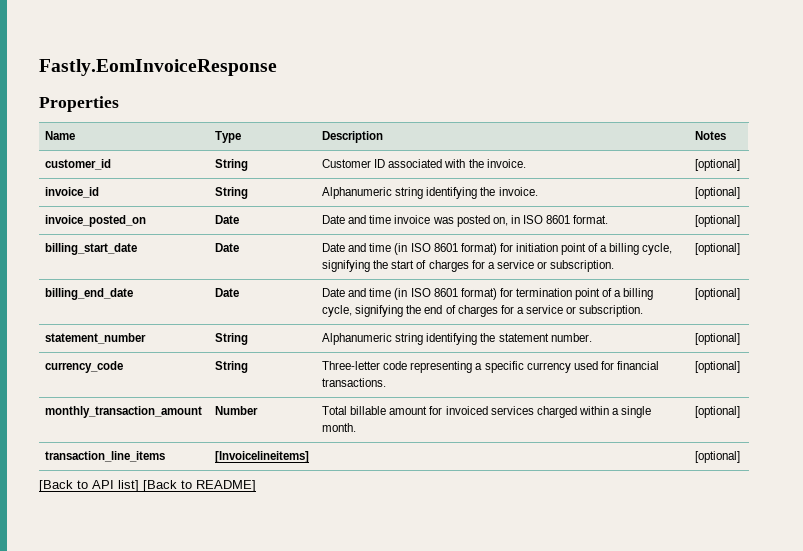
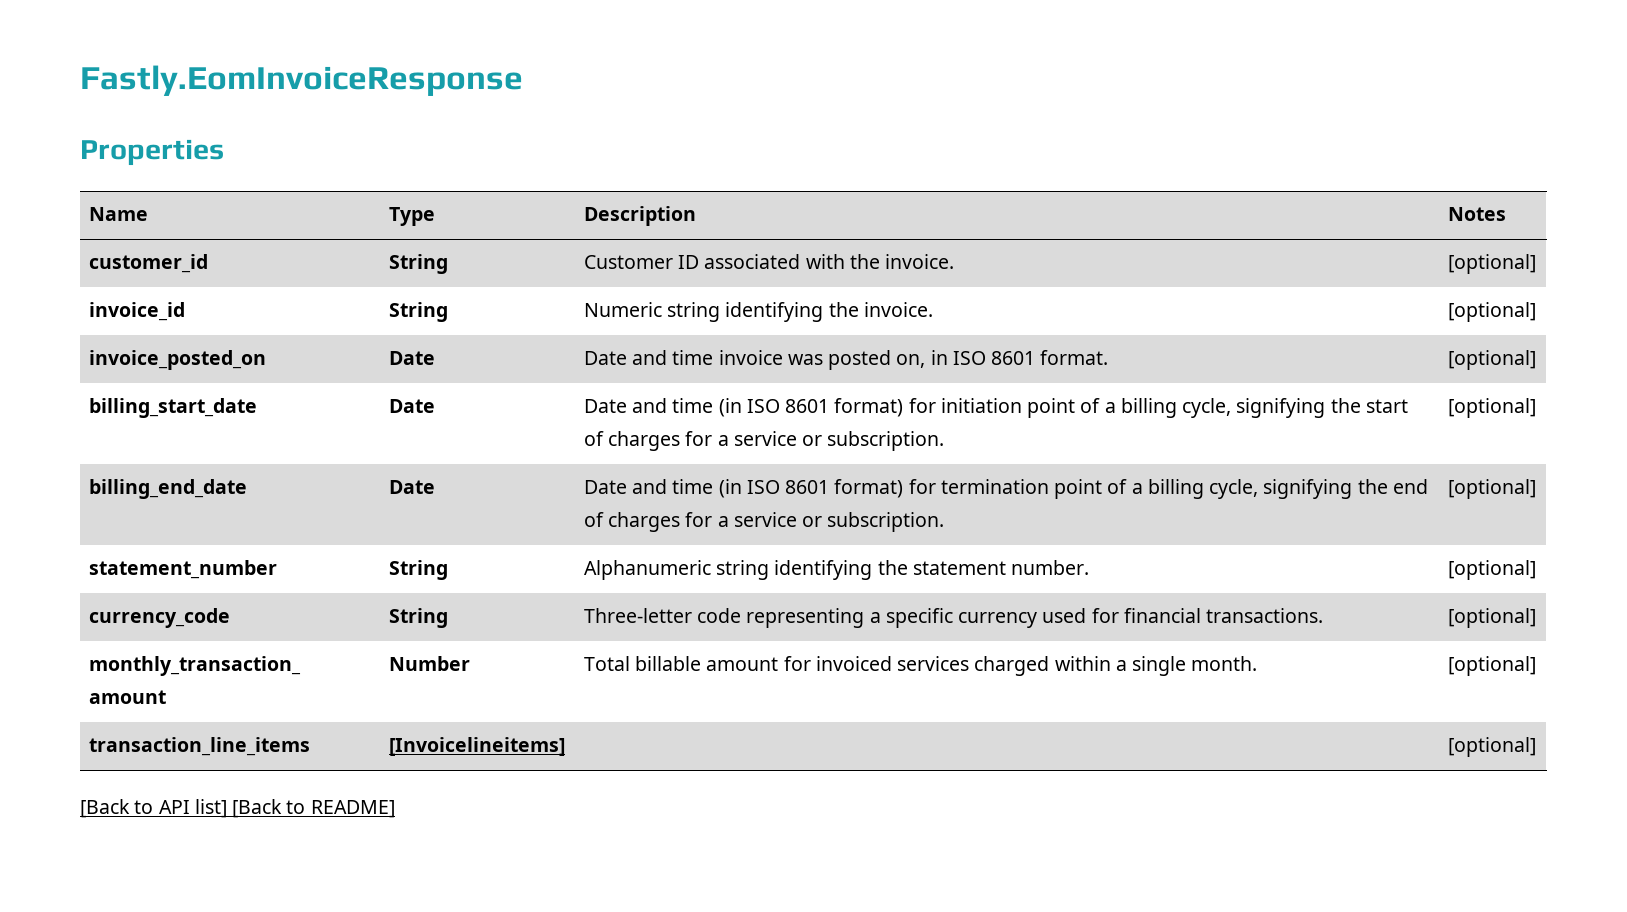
- invoice_id | String | Alphanumeric string identifying the invoice. | [optional]
+ invoice_id | String | Numeric string identifying the invoice. | [optional]

